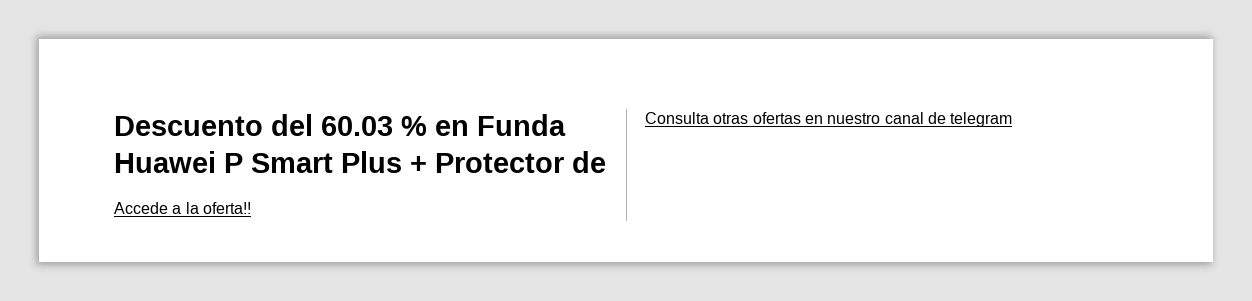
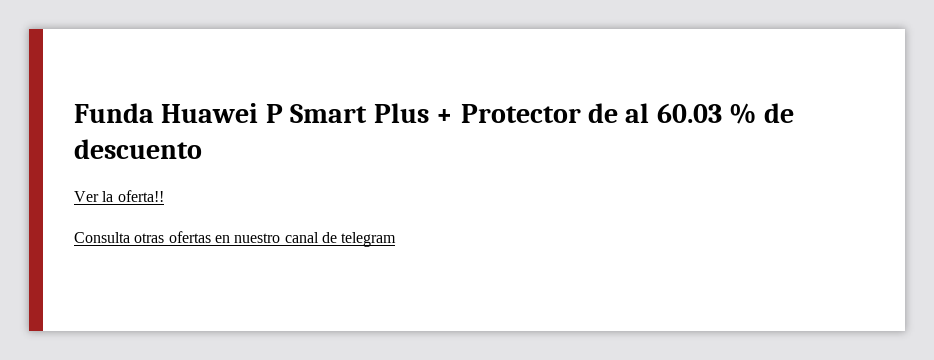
- Descuento del 60.03 % en Funda Huawei P Smart Plus + Protector de
- Accede a la oferta!!
+ Funda Huawei P Smart Plus + Protector de al 60.03 % de descuento
+ Ver la oferta!!

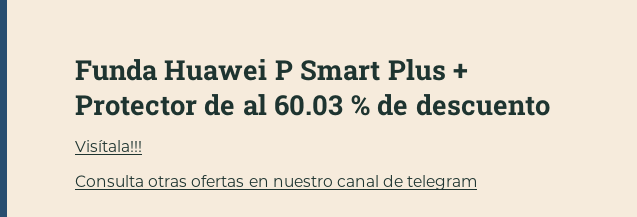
- Ver la oferta!!
+ Visítala!!!

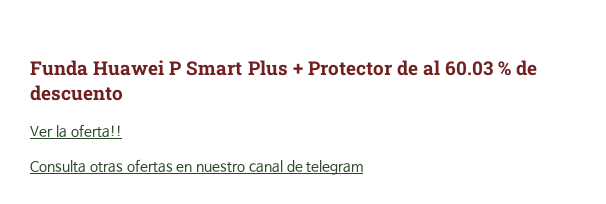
- Visítala!!!
+ Ver la oferta!!

